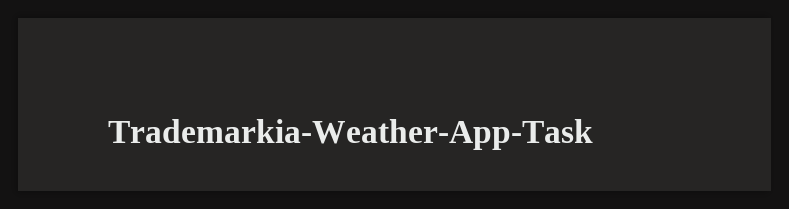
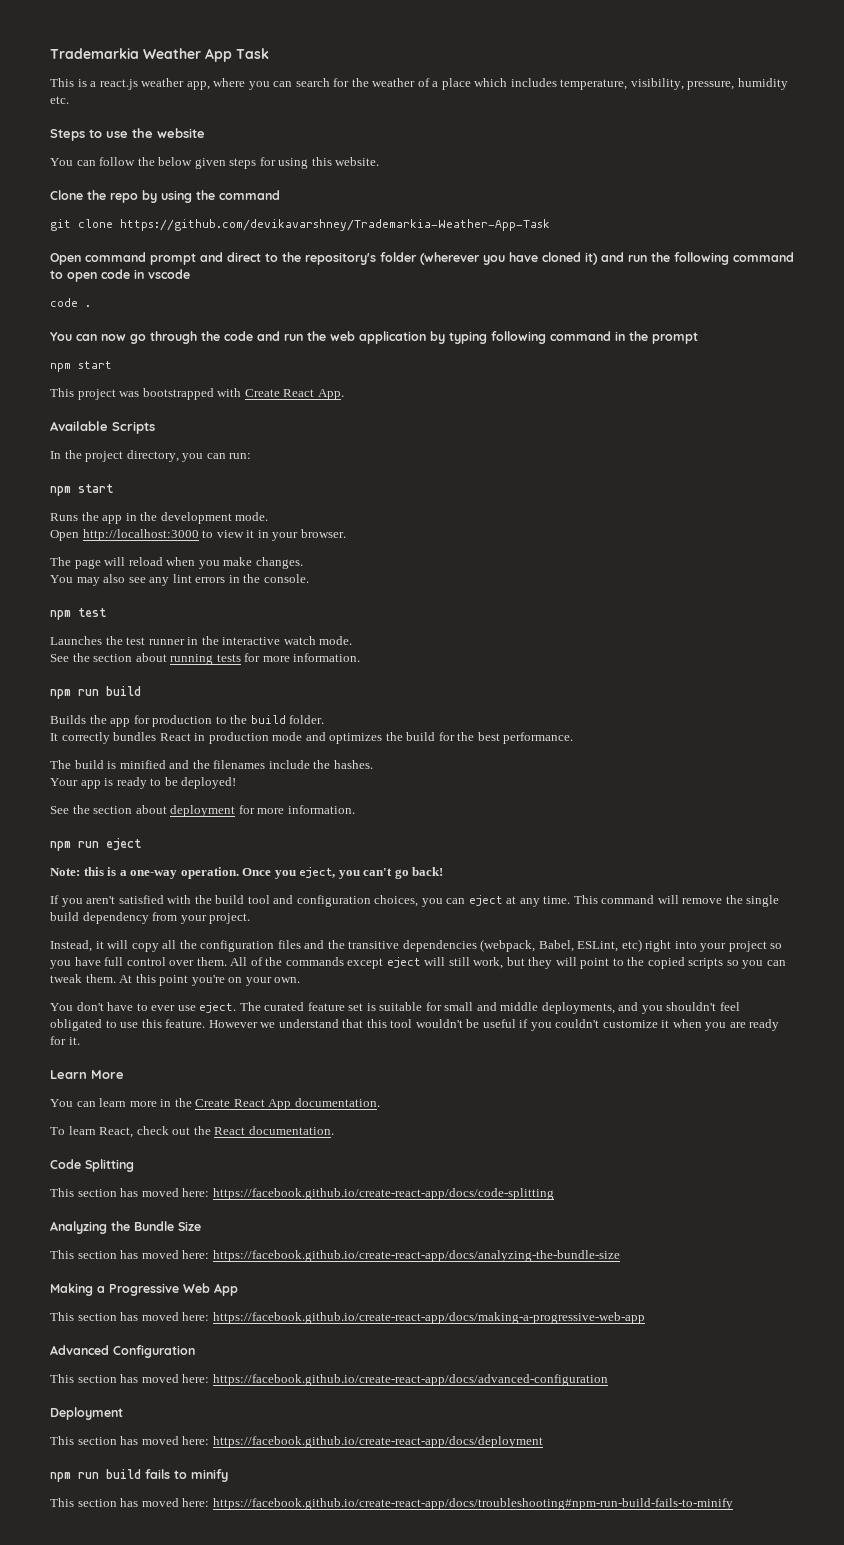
- Trademarkia-Weather-App-Task
+ Trademarkia Weather App Task
+ This is a react.js weather app, where you can search for the weather of a place which includes temperature, visibility, pressure, humidity etc.
+ Steps to use the website
+ You can follow the below given steps for using this website.
+ Clone the repo by using the command
+ git clone https://github.com/devikavarshney/Trademarkia-Weather-App-Task
+ Open command prompt and direct to the repository's folder (wherever you have cloned it) and run the following command to open code in vscode
+ code .
+ You can now go through the code and run the web application by typing following command in the prompt
+ npm start
+ This project was bootstrapped with Create React App.
+ Available Scripts
+ In the project directory, you can run:
+ npm start
+ Runs the app in the development mode.
+ Open http://localhost:3000 to view it in your browser.
+ The page will reload when you make changes.
+ You may also see any lint errors in the console.
+ npm test
+ Launches the test runner in the interactive watch mode.
+ See the section about running tests for more information.
+ npm run build
+ Builds the app for production to the build folder.
+ It correctly bundles React in production mode and optimizes the build for the best performance.
+ The build is minified and the filenames include the hashes.
+ Your app is ready to be deployed!
+ See the section about deployment for more information.
+ npm run eject
+ Note: this is a one-way operation. Once you eject, you can't go back!
+ If you aren't satisfied with the build tool and configuration choices, you can eject at any time. This command will remove the single build dependency from your project.
+ Instead, it will copy all the configuration files and the transitive dependencies (webpack, Babel, ESLint, etc) right into your project so you have full control over them. All of the commands except eject will still work, but they will point to the copied scripts so you can tweak them. At this point you're on your own.
+ You don't have to ever use eject. The curated feature set is suitable for small and middle deployments, and you shouldn't feel obligated to use this feature. However we understand that this tool wouldn't be useful if you couldn't customize it when you are ready for it.
+ Learn More
+ You can learn more in the Create React App documentation.
+ To learn React, check out the React documentation.
+ Code Splitting
+ This section has moved here: https://facebook.github.io/create-react-app/docs/code-splitting
+ Analyzing the Bundle Size
+ This section has moved here: https://facebook.github.io/create-react-app/docs/analyzing-the-bundle-size
+ Making a Progressive Web App
+ This section has moved here: https://facebook.github.io/create-react-app/docs/making-a-progressive-web-app
+ Advanced Configuration
+ This section has moved here: https://facebook.github.io/create-react-app/docs/advanced-configuration
+ Deployment
+ This section has moved here: https://facebook.github.io/create-react-app/docs/deployment
+ npm run build fails to minify
+ This section has moved here: https://facebook.github.io/create-react-app/docs/troubleshooting#npm-run-build-fails-to-minify

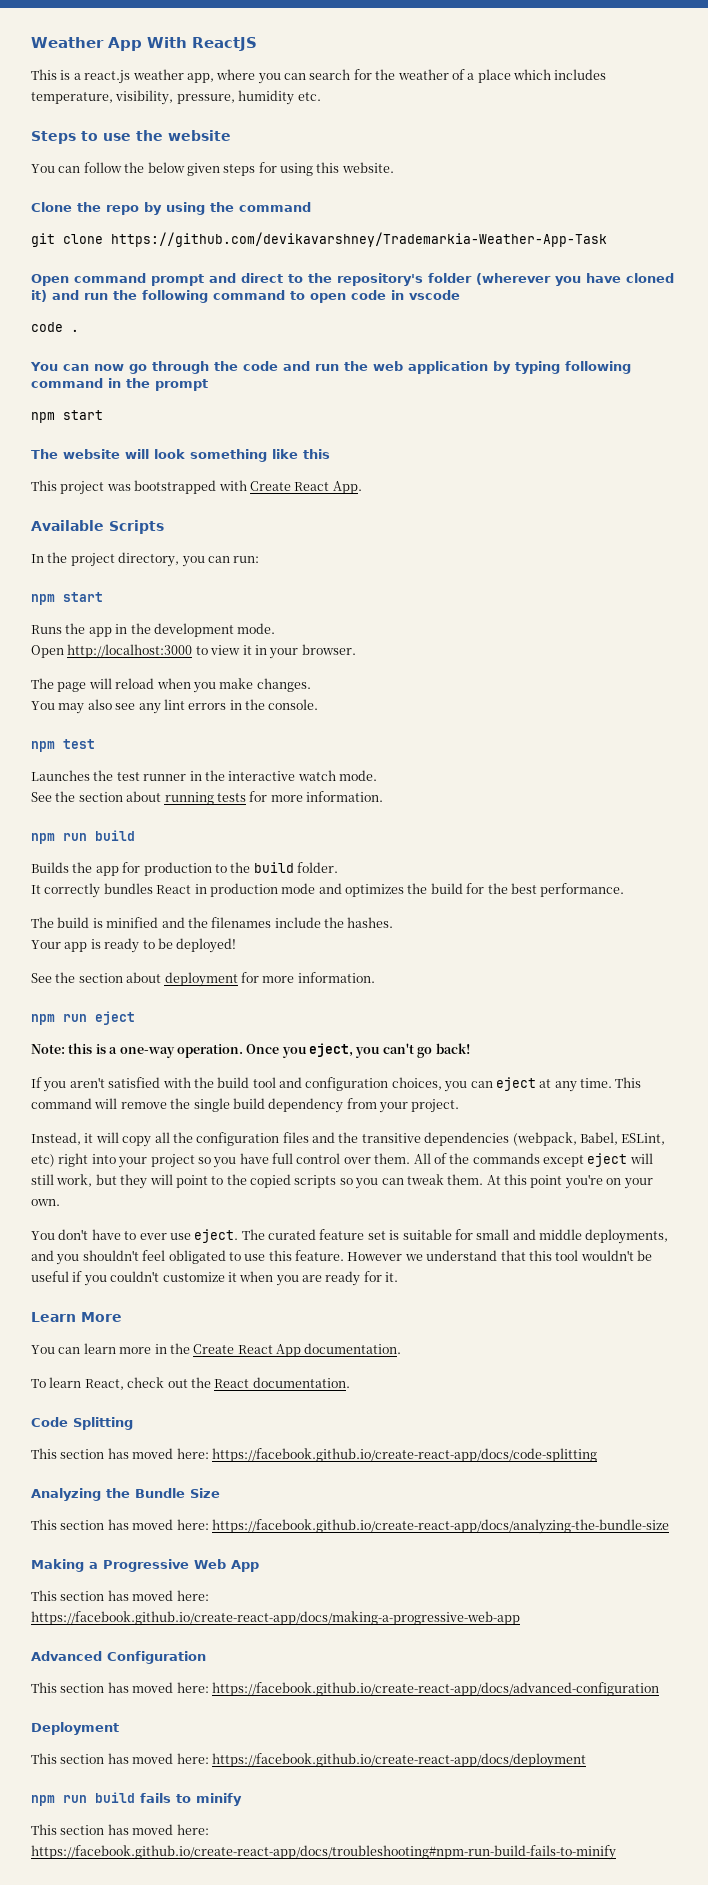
- Trademarkia Weather App Task
+ Weather App With ReactJS
+ The website will look something like this

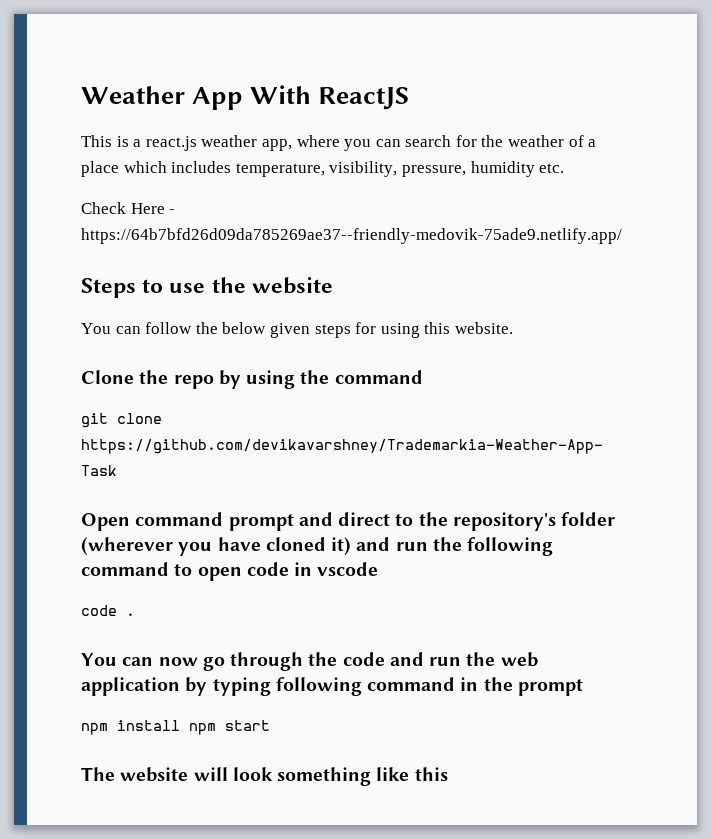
+ Check Here - https://64b7bfd26d09da785269ae37--friendly-medovik-75ade9.netlify.app/
  You can now go through the code and run the web application by typing following command in the prompt
- npm start
+ npm install npm start
- This project was bootstrapped with Create React App.
- Available Scripts
- In the project directory, you can run:
- npm start
- Runs the app in the development mode.
- Open http://localhost:3000 to view it in your browser.
- The page will reload when you make changes.
- You may also see any lint errors in the console.
- npm test
- Launches the test runner in the interactive watch mode.
- See the section about running tests for more information.
- npm run build
- Builds the app for production to the build folder.
- It correctly bundles React in production mode and optimizes the build for the best performance.
- The build is minified and the filenames include the hashes.
- Your app is ready to be deployed!
- See the section about deployment for more information.
- npm run eject
- Note: this is a one-way operation. Once you eject, you can't go back!
- If you aren't satisfied with the build tool and configuration choices, you can eject at any time. This command will remove the single build dependency from your project.
- Instead, it will copy all the configuration files and the transitive dependencies (webpack, Babel, ESLint, etc) right into your project so you have full control over them. All of the commands except eject will still work, but they will point to the copied scripts so you can tweak them. At this point you're on your own.
- You don't have to ever use eject. The curated feature set is suitable for small and middle deployments, and you shouldn't feel obligated to use this feature. However we understand that this tool wouldn't be useful if you couldn't customize it when you are ready for it.
- Learn More
- You can learn more in the Create React App documentation.
- To learn React, check out the React documentation.
- Code Splitting
- This section has moved here: https://facebook.github.io/create-react-app/docs/code-splitting
- Analyzing the Bundle Size
- This section has moved here: https://facebook.github.io/create-react-app/docs/analyzing-the-bundle-size
- Making a Progressive Web App
- This section has moved here: https://facebook.github.io/create-react-app/docs/making-a-progressive-web-app
- Advanced Configuration
- This section has moved here: https://facebook.github.io/create-react-app/docs/advanced-configuration
- Deployment
- This section has moved here: https://facebook.github.io/create-react-app/docs/deployment
- npm run build fails to minify
- This section has moved here: https://facebook.github.io/create-react-app/docs/troubleshooting#npm-run-build-fails-to-minify

